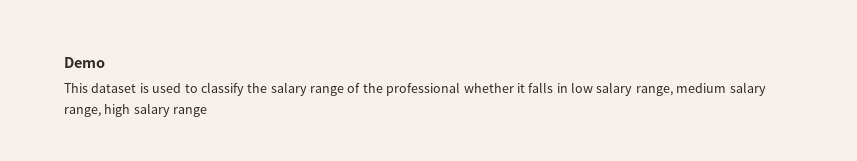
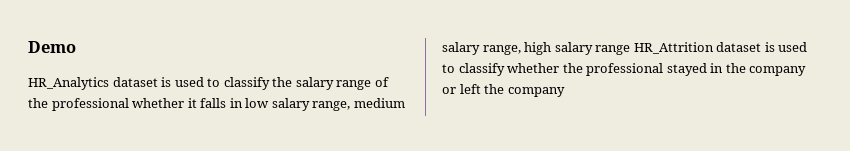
- This dataset is used to classify the salary range of the professional whether it falls in low salary range, medium salary range, high salary range
+ HR_Analytics dataset is used to classify the salary range of the professional whether it falls in low salary range, medium salary range, high salary range HR_Attrition dataset is used to classify whether the professional stayed in the company or left the company

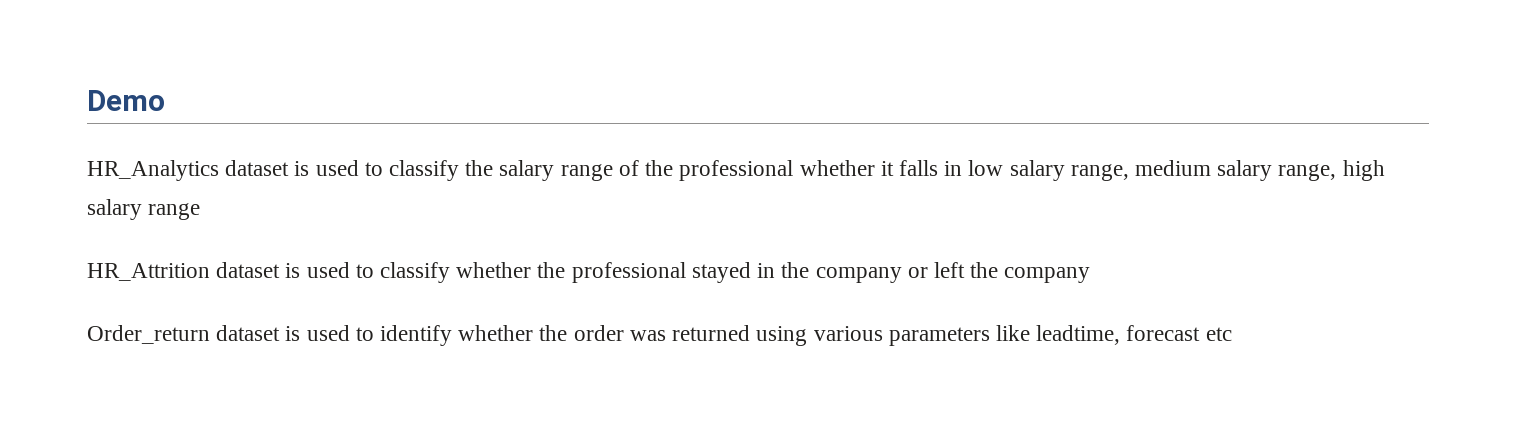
- HR_Analytics dataset is used to classify the salary range of the professional whether it falls in low salary range, medium salary range, high salary range HR_Attrition dataset is used to classify whether the professional stayed in the company or left the company
+ HR_Analytics dataset is used to classify the salary range of the professional whether it falls in low salary range, medium salary range, high salary range
+ HR_Attrition dataset is used to classify whether the professional stayed in the company or left the company
+ Order_return dataset is used to identify whether the order was returned using various parameters like leadtime, forecast etc

